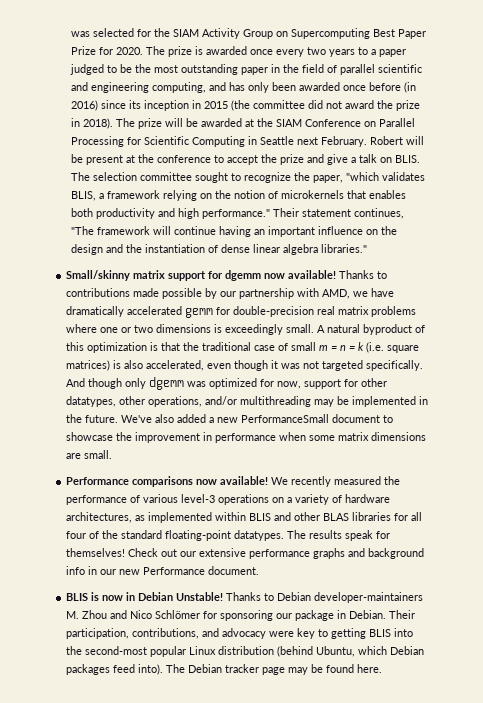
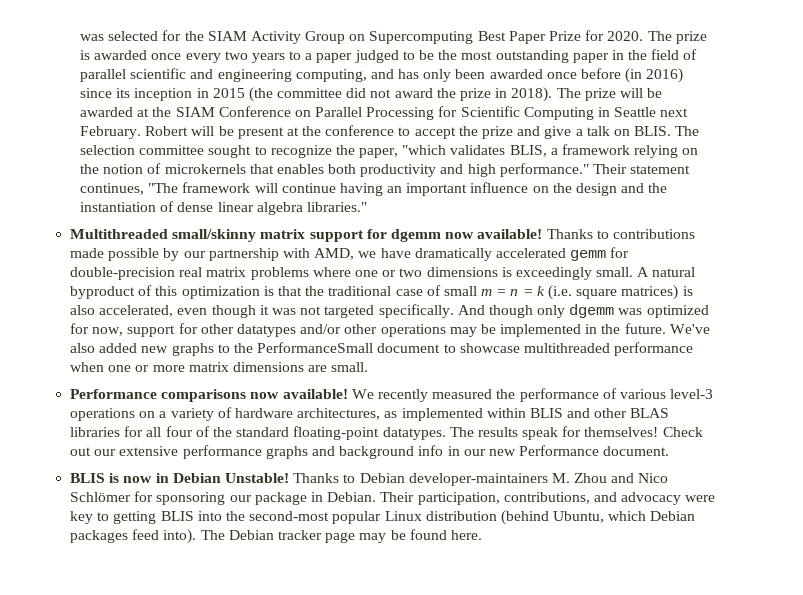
- Small/skinny matrix support for dgemm now available!
+ Multithreaded small/skinny matrix support for dgemm now available!
- And though only dgemm was optimized for now, support for other datatypes, other operations, and/or multithreading may be implemented in the future.
+ And though only dgemm was optimized for now, support for other datatypes and/or other operations may be implemented in the future.
- We've also added a new PerformanceSmall document to showcase the improvement in performance when some matrix dimensions are small.
+ We've also added new graphs to the PerformanceSmall document to showcase multithreaded performance when one or more matrix dimensions are small.

